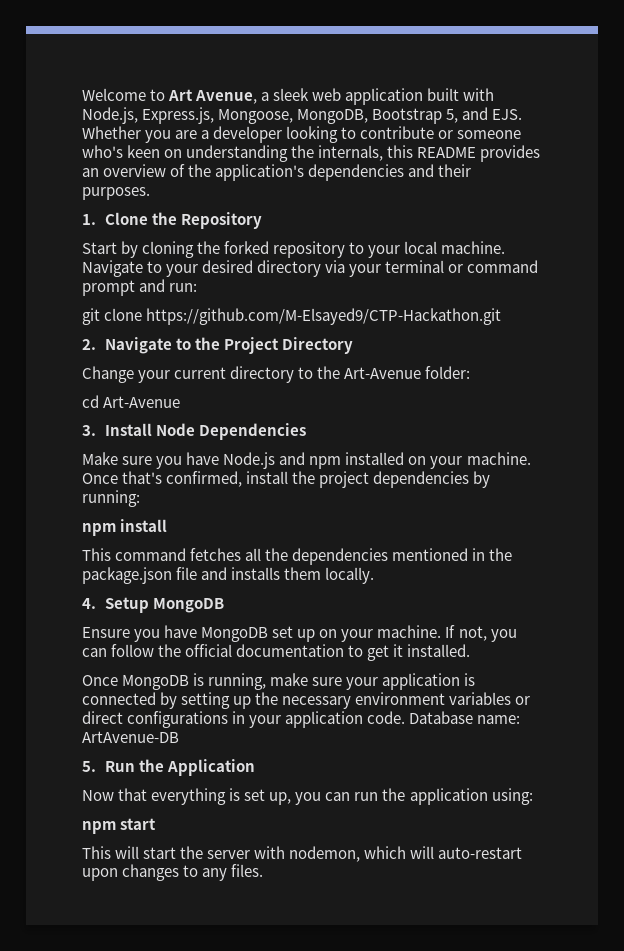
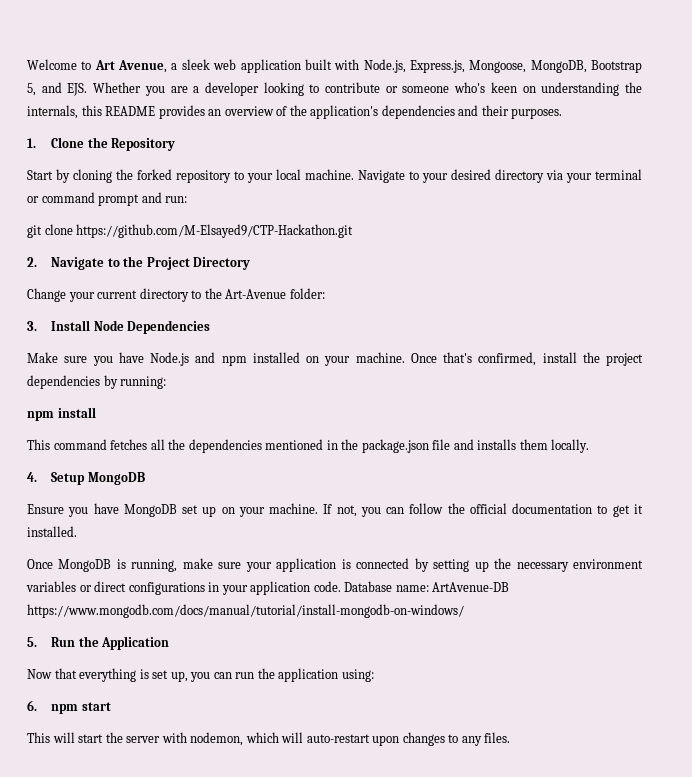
- cd Art-Avenue
- Database name: ArtAvenue-DB
+ Database name: ArtAvenue-DB https://www.mongodb.com/docs/manual/tutorial/install-mongodb-on-windows/
- npm start
+ 6. npm start

